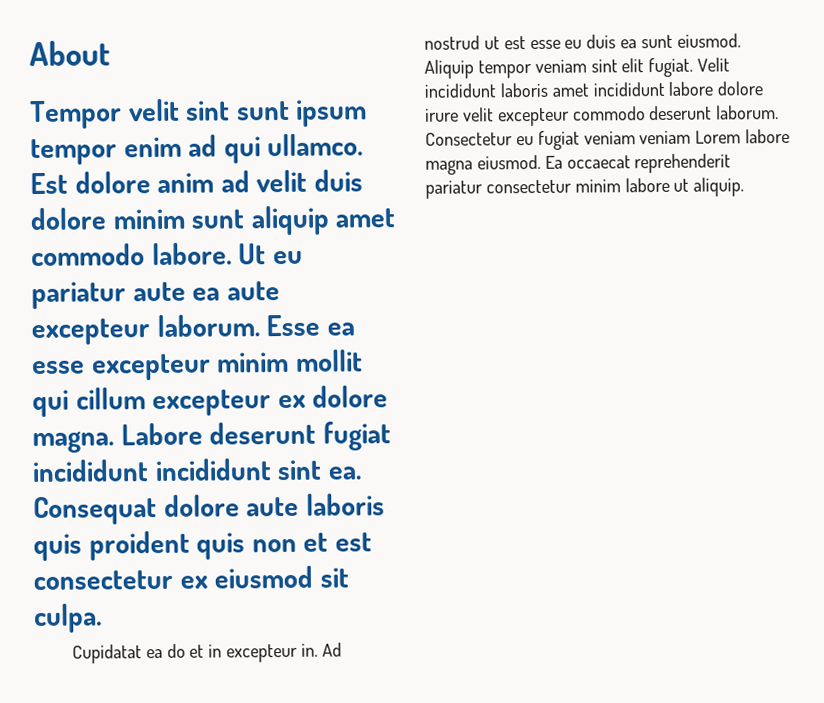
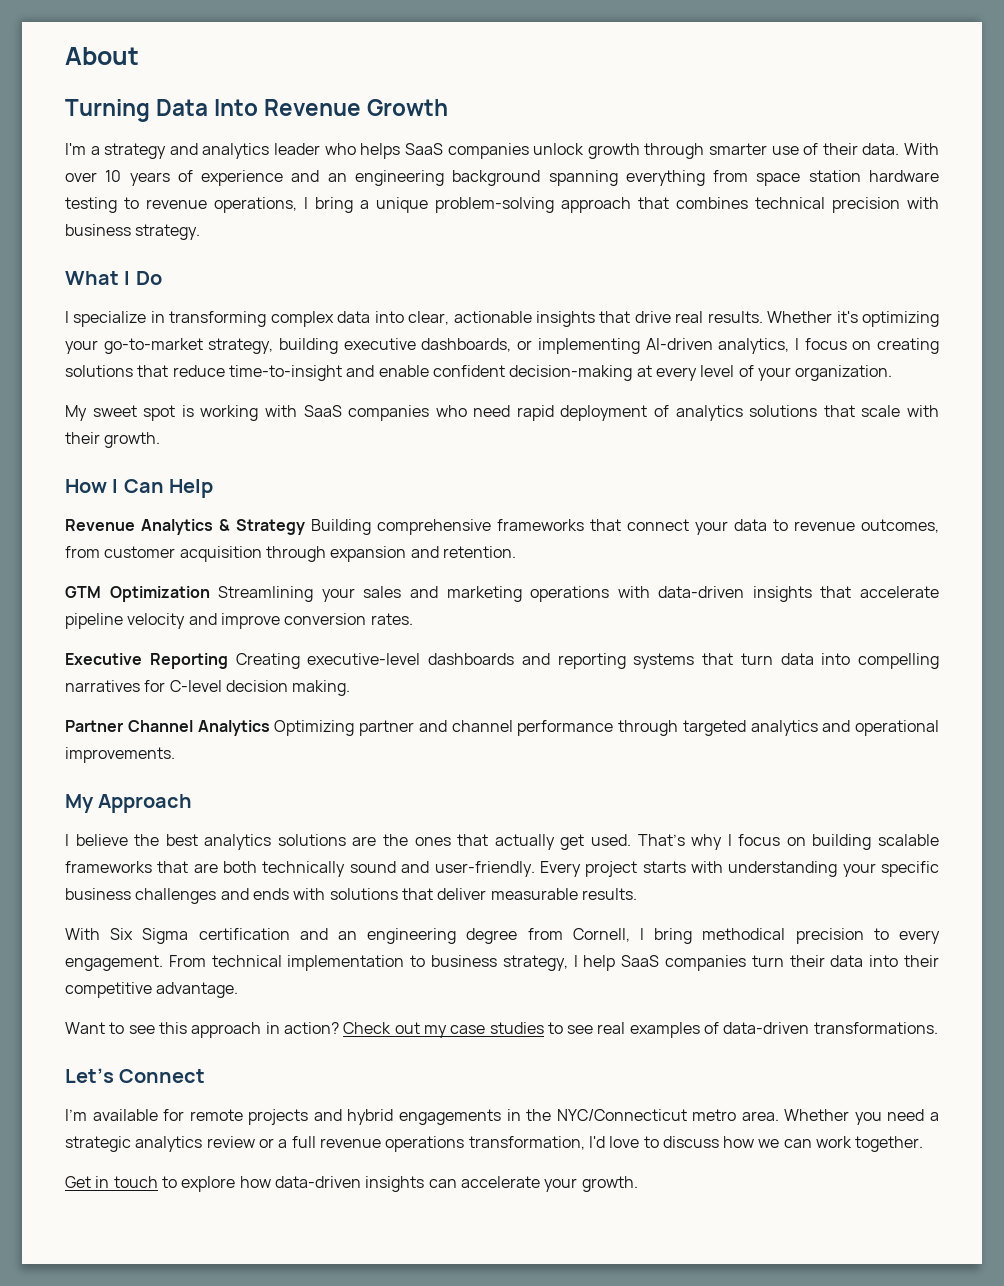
- Tempor velit sint sunt ipsum tempor enim ad qui ullamco. Est dolore anim ad velit duis dolore minim sunt aliquip amet commodo labore. Ut eu pariatur aute ea aute excepteur laborum. Esse ea esse excepteur minim mollit qui cillum excepteur ex dolore magna. Labore deserunt fugiat incididunt incididunt sint ea. Consequat dolore aute laboris quis proident quis non et est consectetur ex eiusmod sit culpa.
- Cupidatat ea do et in excepteur in. Ad nostrud ut est esse eu duis ea sunt eiusmod. Aliquip tempor veniam sint elit fugiat. Velit incididunt laboris amet incididunt labore dolore irure velit excepteur commodo deserunt laborum. Consectetur eu fugiat veniam veniam Lorem labore magna eiusmod. Ea occaecat reprehenderit pariatur consectetur minim labore ut aliquip.
+ Turning Data Into Revenue Growth
+ I'm a strategy and analytics leader who helps SaaS companies unlock growth through smarter use of their data. With over 10 years of experience and an engineering background spanning everything from space station hardware testing to revenue operations, I bring a unique problem-solving approach that combines technical precision with business strategy.
+ What I Do
+ I specialize in transforming complex data into clear, actionable insights that drive real results. Whether it's optimizing your go-to-market strategy, building executive dashboards, or implementing AI-driven analytics, I focus on creating solutions that reduce time-to-insight and enable confident decision-making at every level of your organization.
+ My sweet spot is working with SaaS companies who need rapid deployment of analytics solutions that scale with their growth.
+ How I Can Help
+ Revenue Analytics & Strategy Building comprehensive frameworks that connect your data to revenue outcomes, from customer acquisition through expansion and retention.
+ GTM Optimization Streamlining your sales and marketing operations with data-driven insights that accelerate pipeline velocity and improve conversion rates.
+ Executive Reporting Creating executive-level dashboards and reporting systems that turn data into compelling narratives for C-level decision making.
+ Partner Channel Analytics Optimizing partner and channel performance through targeted analytics and operational improvements.
+ My Approach
+ I believe the best analytics solutions are the ones that actually get used. That’s why I focus on building scalable frameworks that are both technically sound and user-friendly. Every project starts with understanding your specific business challenges and ends with solutions that deliver measurable results.
+ With Six Sigma certification and an engineering degree from Cornell, I bring methodical precision to every engagement. From technical implementation to business strategy, I help SaaS companies turn their data into their competitive advantage.
+ Want to see this approach in action? Check out my case studies to see real examples of data-driven transformations.
+ Let’s Connect
+ I’m available for remote projects and hybrid engagements in the NYC/Connecticut metro area. Whether you need a strategic analytics review or a full revenue operations transformation, I'd love to discuss how we can work together.
+ Get in touch to explore how data-driven insights can accelerate your growth.

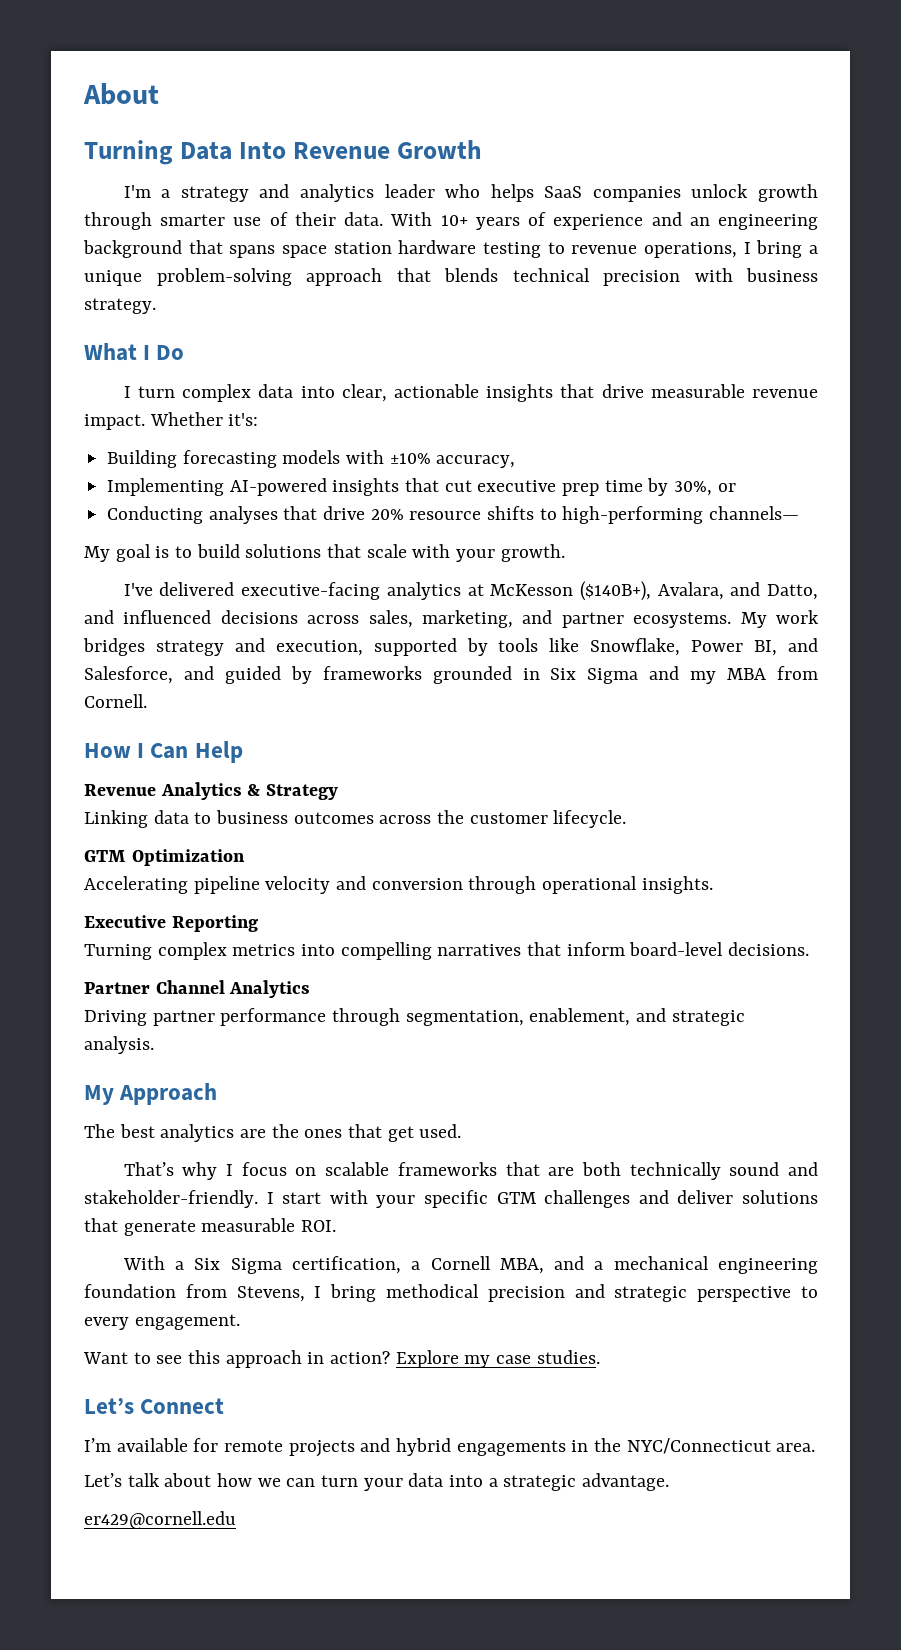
- With over 10 years of experience and an engineering background spanning everything from space station hardware testing to revenue operations, I bring a unique problem-solving approach that combines technical precision with business strategy.
+ With 10+ years of experience and an engineering background that spans space station hardware testing to revenue operations, I bring a unique problem-solving approach that blends technical precision with business strategy.
- I specialize in transforming complex data into clear, actionable insights that drive real results. Whether it's optimizing your go-to-market strategy, building executive dashboards, or implementing AI-driven analytics, I focus on creating solutions that reduce time-to-insight and enable confident decision-making at every level of your organization.
- My sweet spot is working with SaaS companies who need rapid deployment of analytics solutions that scale with their growth.
+ I turn complex data into clear, actionable insights that drive measurable revenue impact. Whether it's:
+ Building forecasting models with ±10% accuracy,
+ Implementing AI-powered insights that cut executive prep time by 30%, or
+ Conducting analyses that drive 20% resource shifts to high-performing channels—
+ My goal is to build solutions that scale with your growth.
+ I've delivered executive-facing analytics at McKesson ($140B+), Avalara, and Datto, and influenced decisions across sales, marketing, and partner ecosystems. My work bridges strategy and execution, supported by tools like Snowflake, Power BI, and Salesforce, and guided by frameworks grounded in Six Sigma and my MBA from Cornell.
- Revenue Analytics & Strategy Building comprehensive frameworks that connect your data to revenue outcomes, from customer acquisition through expansion and retention.
- GTM Optimization Streamlining your sales and marketing operations with data-driven insights that accelerate pipeline velocity and improve conversion rates.
- Executive Reporting Creating executive-level dashboards and reporting systems that turn data into compelling narratives for C-level decision making.
- Partner Channel Analytics Optimizing partner and channel performance through targeted analytics and operational improvements.
+ Revenue Analytics & Strategy
+ Linking data to business outcomes across the customer lifecycle.
+ GTM Optimization
+ Accelerating pipeline velocity and conversion through operational insights.
+ Executive Reporting
+ Turning complex metrics into compelling narratives that inform board-level decisions.
+ Partner Channel Analytics
+ Driving partner performance through segmentation, enablement, and strategic analysis.
- I believe the best analytics solutions are the ones that actually get used. That’s why I focus on building scalable frameworks that are both technically sound and user-friendly. Every project starts with understanding your specific business challenges and ends with solutions that deliver measurable results.
- With Six Sigma certification and an engineering degree from Cornell, I bring methodical precision to every engagement. From technical implementation to business strategy, I help SaaS companies turn their data into their competitive advantage.
+ The best analytics are the ones that get used.
+ That’s why I focus on scalable frameworks that are both technically sound and stakeholder-friendly. I start with your specific GTM challenges and deliver solutions that generate measurable ROI.
+ With a Six Sigma certification, a Cornell MBA, and a mechanical engineering foundation from Stevens, I bring methodical precision and strategic perspective to every engagement.
- Check out my case studies to see real examples of data-driven transformations.
+ Explore my case studies.
- I’m available for remote projects and hybrid engagements in the NYC/Connecticut metro area. Whether you need a strategic analytics review or a full revenue operations transformation, I'd love to discuss how we can work together.
- Get in touch to explore how data-driven insights can accelerate your growth.
+ I’m available for remote projects and hybrid engagements in the NYC/Connecticut area.
+ Let’s talk about how we can turn your data into a strategic advantage.
+ er429@cornell.edu

